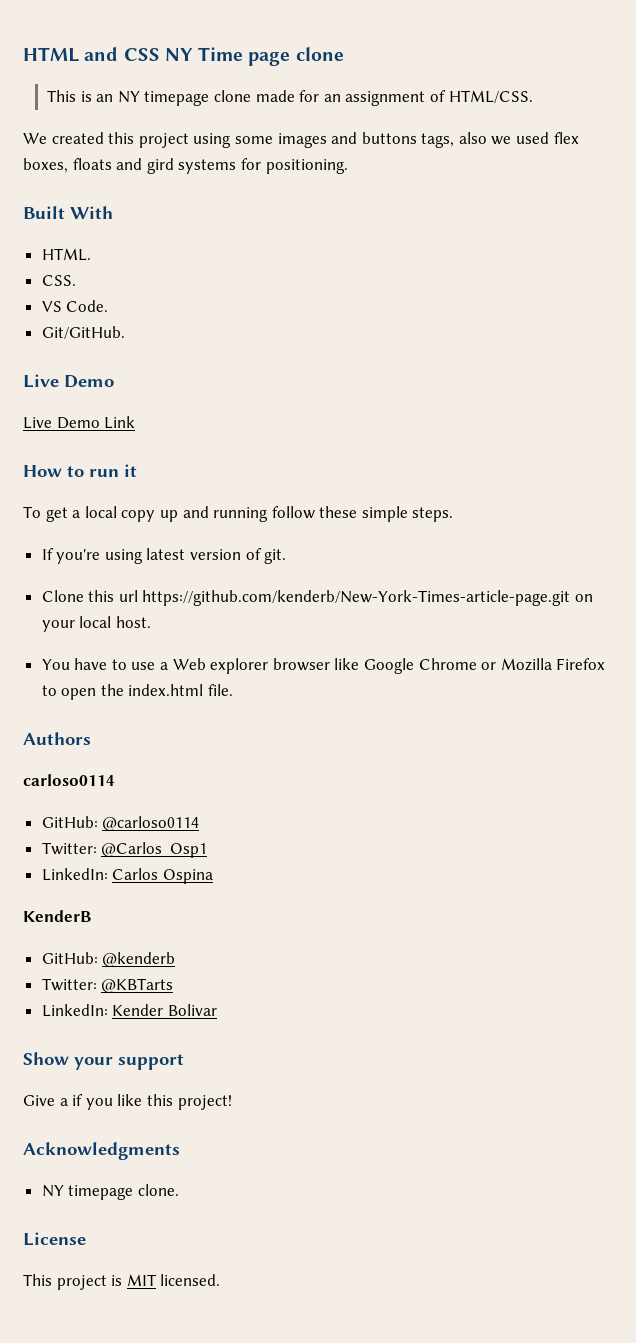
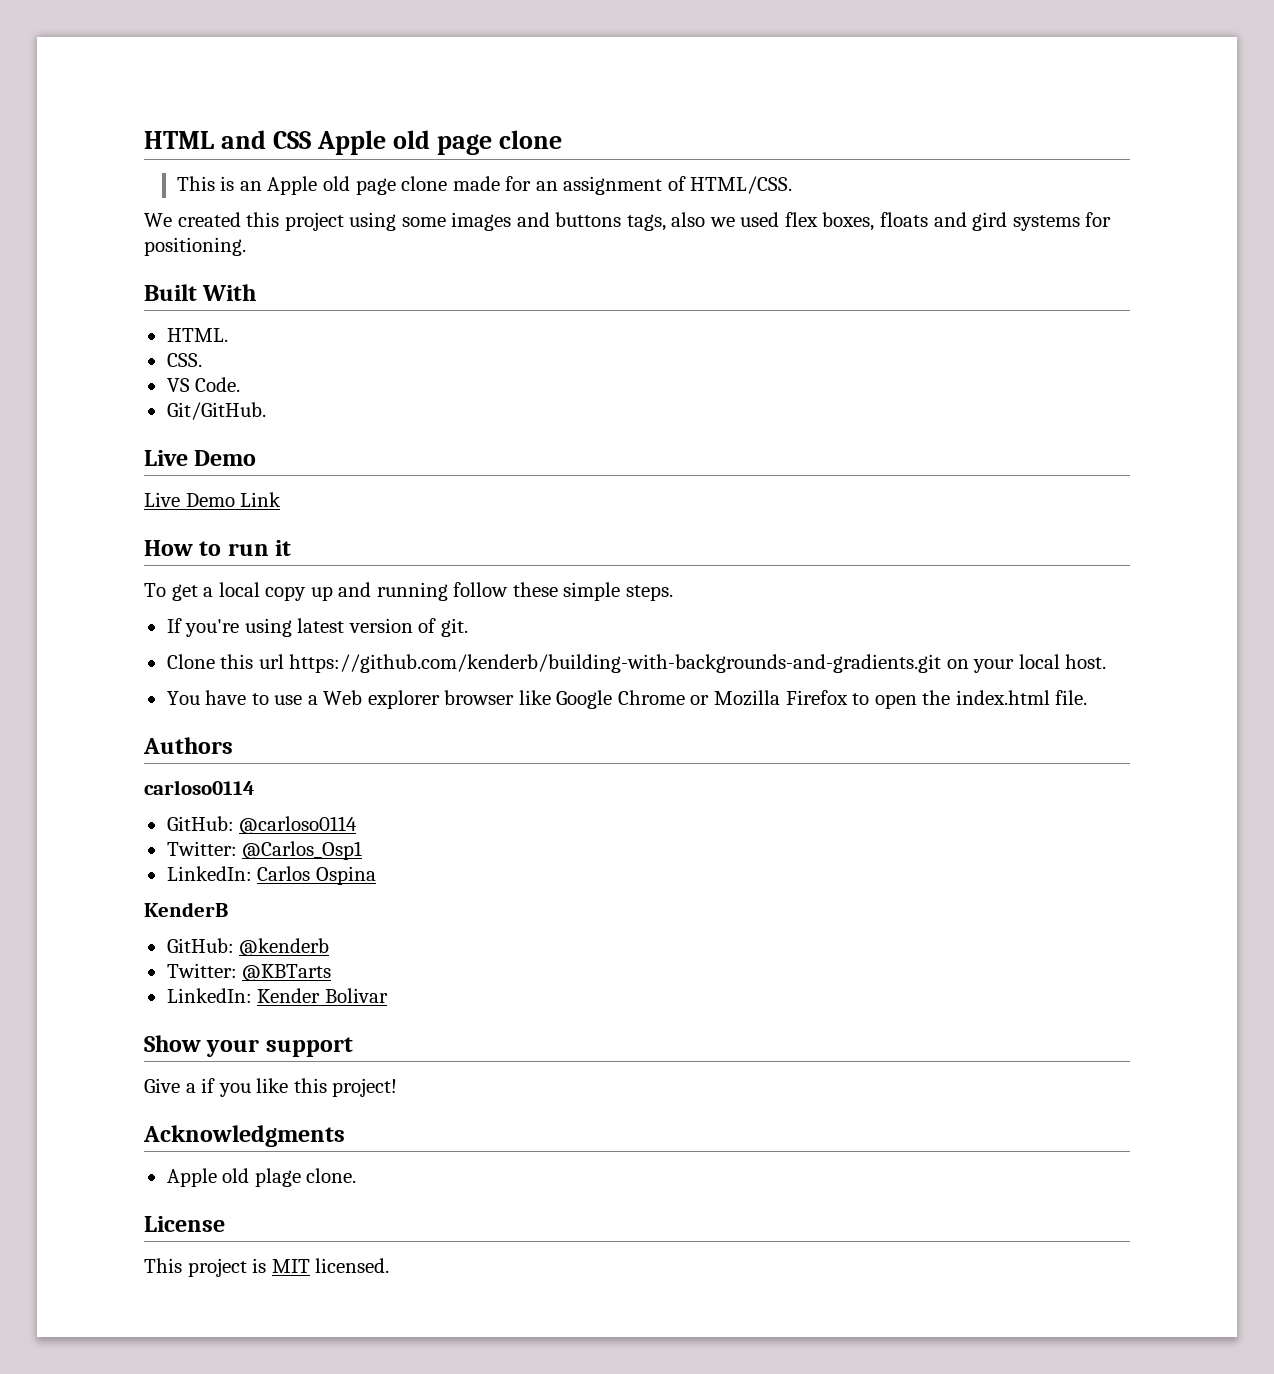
- HTML and CSS NY Time page clone
+ HTML and CSS Apple old page clone
- This is an NY timepage clone made for an assignment of HTML/CSS.
+ This is an Apple old page clone made for an assignment of HTML/CSS.
- Clone this url https://github.com/kenderb/New-York-Times-article-page.git on your local host.
+ Clone this url https://github.com/kenderb/building-with-backgrounds-and-gradients.git on your local host.
- NY timepage clone.
+ Apple old plage clone.

